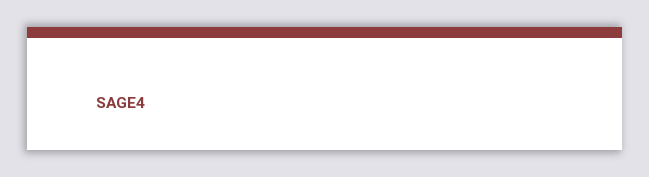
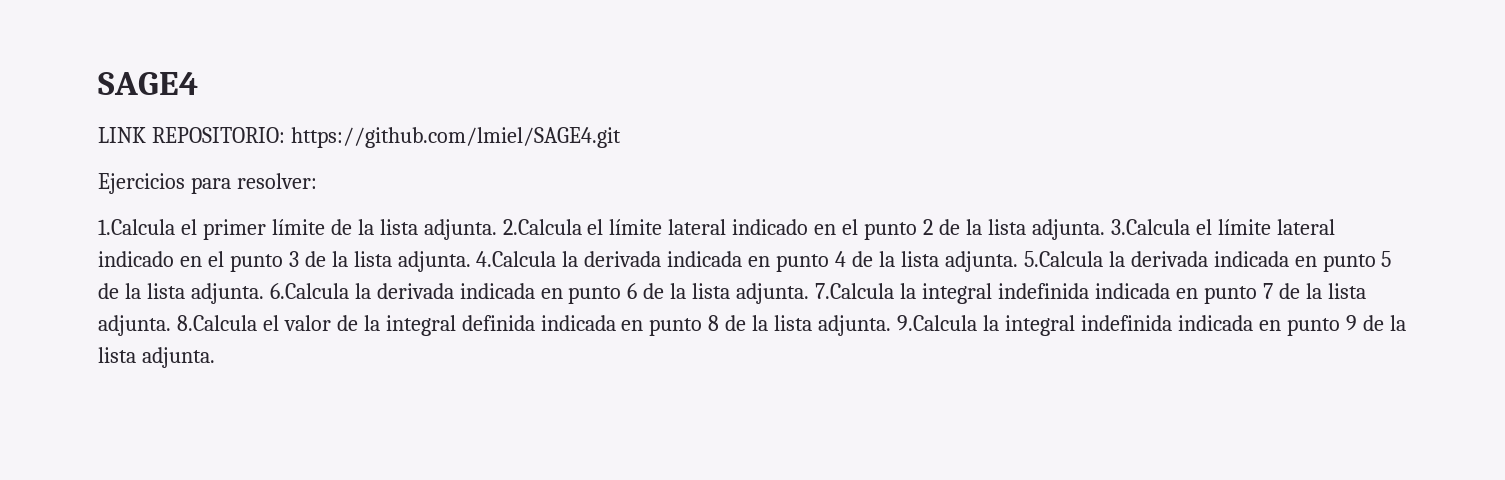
+ LINK REPOSITORIO: https://github.com/lmiel/SAGE4.git
+ Ejercicios para resolver:
+ 1.Calcula el primer límite de la lista adjunta. 2.Calcula el límite lateral indicado en el punto 2 de la lista adjunta. 3.Calcula el límite lateral indicado en el punto 3 de la lista adjunta. 4.Calcula la derivada indicada en punto 4 de la lista adjunta. 5.Calcula la derivada indicada en punto 5 de la lista adjunta. 6.Calcula la derivada indicada en punto 6 de la lista adjunta. 7.Calcula la integral indefinida indicada en punto 7 de la lista adjunta. 8.Calcula el valor de la integral definida indicada en punto 8 de la lista adjunta. 9.Calcula la integral indefinida indicada en punto 9 de la lista adjunta.

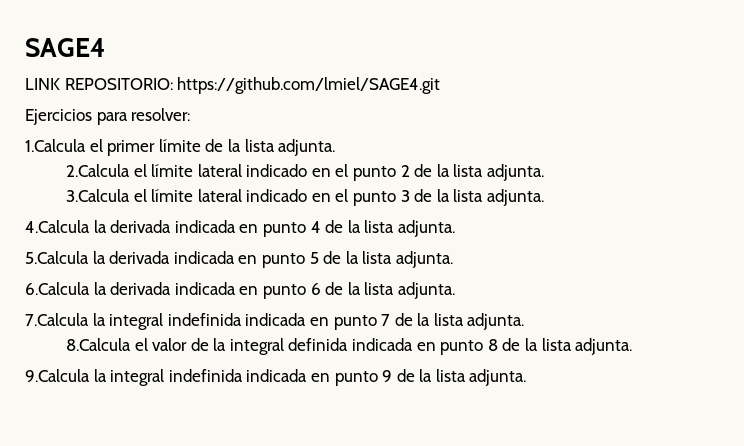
- 1.Calcula el primer límite de la lista adjunta. 2.Calcula el límite lateral indicado en el punto 2 de la lista adjunta. 3.Calcula el límite lateral indicado en el punto 3 de la lista adjunta. 4.Calcula la derivada indicada en punto 4 de la lista adjunta. 5.Calcula la derivada indicada en punto 5 de la lista adjunta. 6.Calcula la derivada indicada en punto 6 de la lista adjunta. 7.Calcula la integral indefinida indicada en punto 7 de la lista adjunta. 8.Calcula el valor de la integral definida indicada en punto 8 de la lista adjunta. 9.Calcula la integral indefinida indicada en punto 9 de la lista adjunta.
+ 1.Calcula el primer límite de la lista adjunta.
+ 2.Calcula el límite lateral indicado en el punto 2 de la lista adjunta.
+ 3.Calcula el límite lateral indicado en el punto 3 de la lista adjunta.
+ 4.Calcula la derivada indicada en punto 4 de la lista adjunta.
+ 5.Calcula la derivada indicada en punto 5 de la lista adjunta.
+ 6.Calcula la derivada indicada en punto 6 de la lista adjunta.
+ 7.Calcula la integral indefinida indicada en punto 7 de la lista adjunta.
+ 8.Calcula el valor de la integral definida indicada en punto 8 de la lista adjunta.
+ 9.Calcula la integral indefinida indicada en punto 9 de la lista adjunta.

